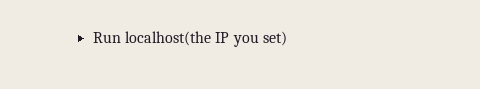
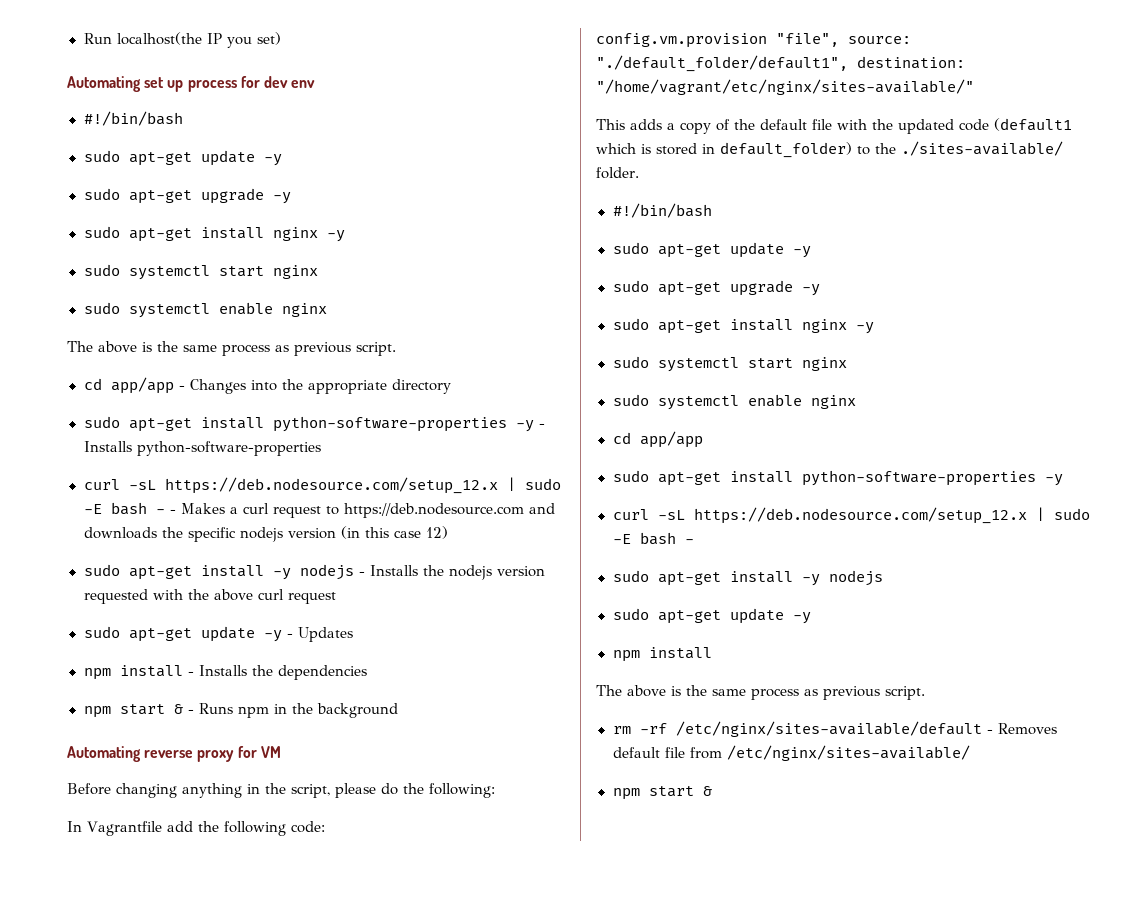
+ Automating set up process for dev env
+ #!/bin/bash
+ sudo apt-get update -y
+ sudo apt-get upgrade -y
+ sudo apt-get install nginx -y
+ sudo systemctl start nginx
+ sudo systemctl enable nginx
+ The above is the same process as previous script.
+ cd app/app - Changes into the appropriate directory
+ sudo apt-get install python-software-properties -y - Installs python-software-properties
+ curl -sL https://deb.nodesource.com/setup_12.x | sudo -E bash - - Makes a curl request to https://deb.nodesource.com and downloads the specific nodejs version (in this case 12)
+ sudo apt-get install -y nodejs - Installs the nodejs version requested with the above curl request
+ sudo apt-get update -y - Updates
+ npm install - Installs the dependencies
+ npm start & - Runs npm in the background
+ Automating reverse proxy for VM
+ Before changing anything in the script, please do the following:
+ In Vagrantfile add the following code:
+ config.vm.provision "file", source: "./default_folder/default1", destination: "/home/vagrant/etc/nginx/sites-available/"
+ This adds a copy of the default file with the updated code (default1 which is stored in default_folder) to the ./sites-available/ folder.
+ #!/bin/bash
+ sudo apt-get update -y
+ sudo apt-get upgrade -y
+ sudo apt-get install nginx -y
+ sudo systemctl start nginx
+ sudo systemctl enable nginx
+ cd app/app
+ sudo apt-get install python-software-properties -y
+ curl -sL https://deb.nodesource.com/setup_12.x | sudo -E bash -
+ sudo apt-get install -y nodejs
+ sudo apt-get update -y
+ npm install
+ The above is the same process as previous script.
+ rm -rf /etc/nginx/sites-available/default - Removes default file from /etc/nginx/sites-available/
+ npm start &

